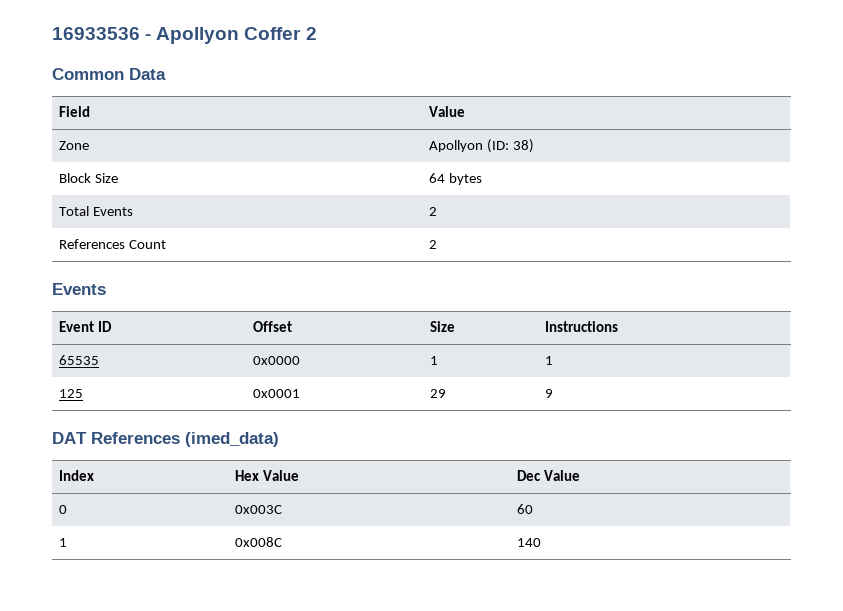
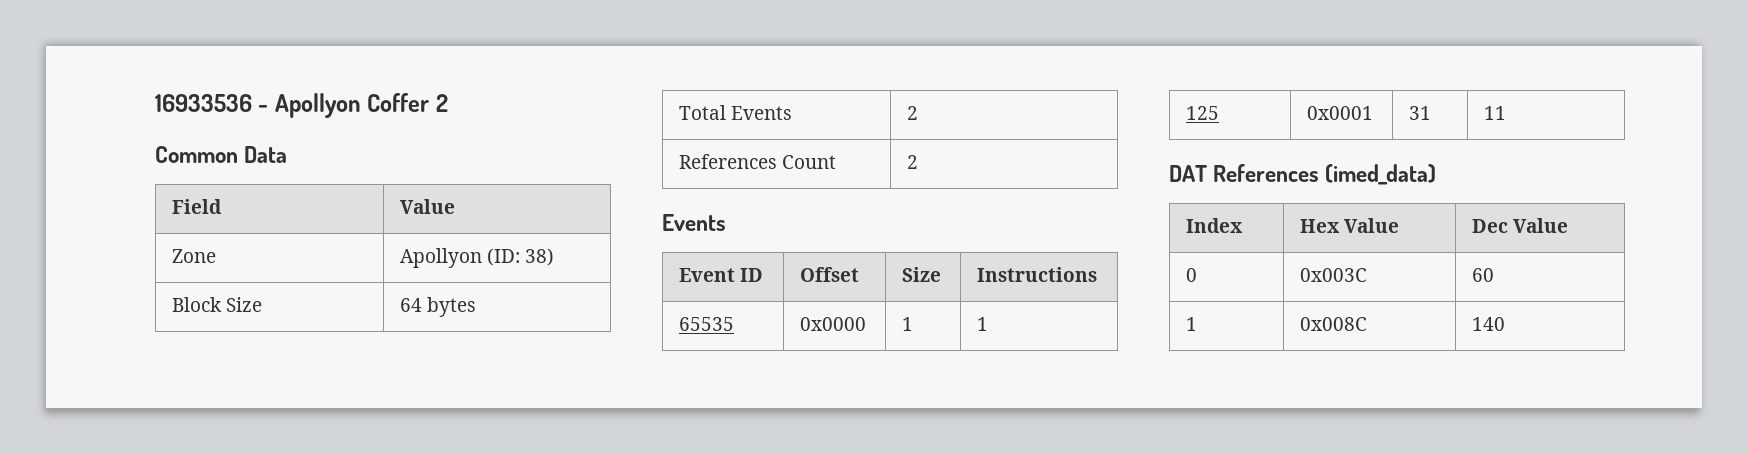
- 125 | 0x0001 | 29 | 9
+ 125 | 0x0001 | 31 | 11

